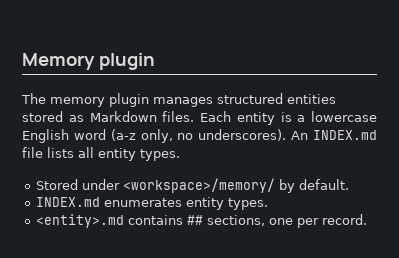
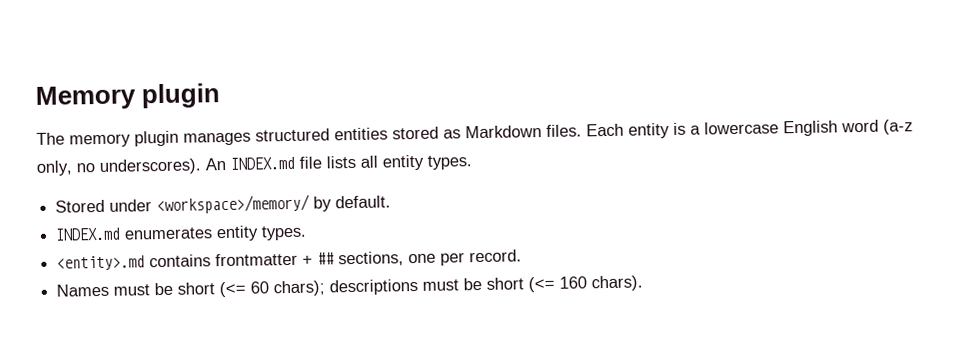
- <entity>.md contains ## sections, one per record.
+ <entity>.md contains frontmatter + ## sections, one per record.
+ Names must be short (<= 60 chars); descriptions must be short (<= 160 chars).

